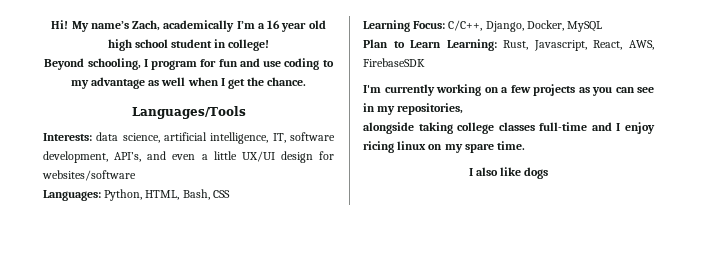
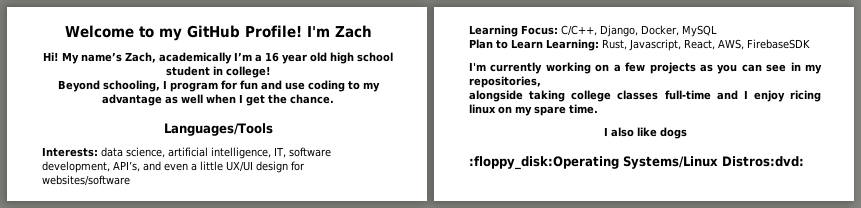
+ Welcome to my GitHub Profile! I'm Zach
- Languages: Python, HTML, Bash, CSS
+ :floppy_disk:Operating Systems/Linux Distros:dvd:

